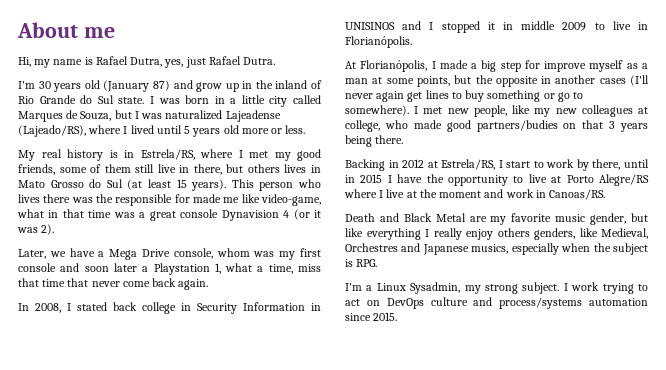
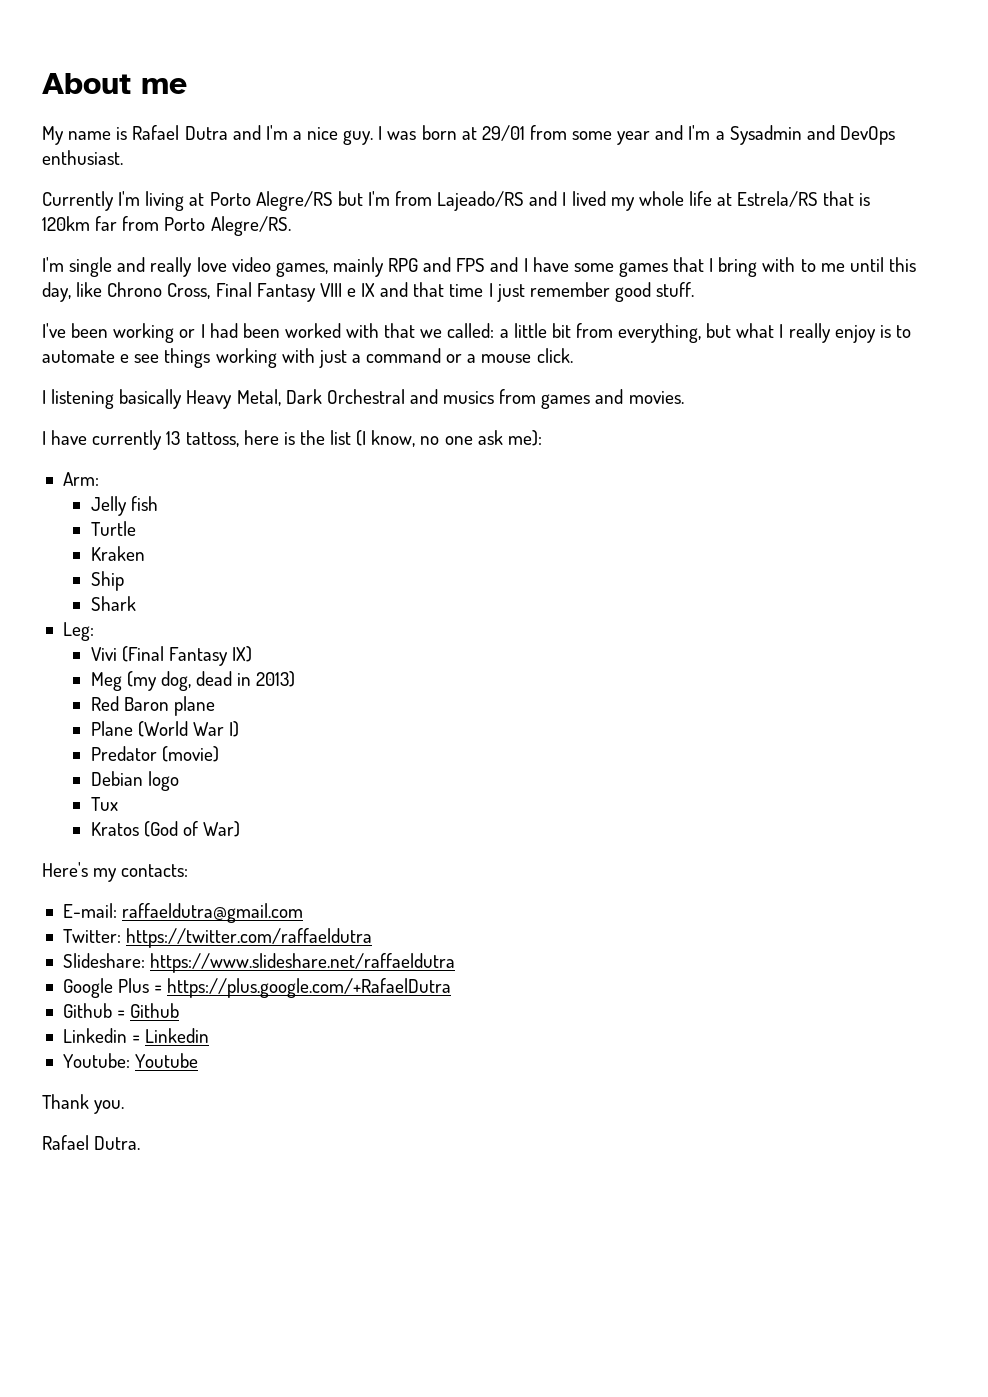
- Hi, my name is Rafael Dutra, yes, just Rafael Dutra.
- I'm 30 years old (January 87) and grow up in the inland of Rio Grande do Sul state. I was born in a little city called Marques de Souza, but I was naturalized Lajeadense (Lajeado/RS), where I lived until 5 years old more or less.
- My real history is in Estrela/RS, where I met my good friends, some of them still live in there, but others lives in Mato Grosso do Sul (at least 15 years). This person who lives there was the responsible for made me like video-game, what in that time was a great console Dynavision 4 (or it was 2).
- Later, we have a Mega Drive console, whom was my first console and soon later a Playstation 1, what a time, miss that time that never come back again.
- In 2008, I stated back college in Security Information in UNISINOS and I stopped it in middle 2009 to live in Florianópolis.
- At Florianópolis, I made a big step for improve myself as a man at some points, but the opposite in another cases (I'll never again get lines to buy something or go to somewhere). I met new people, like my new colleagues at college, who made good partners/budies on that 3 years being there.
- Backing in 2012 at Estrela/RS, I start to work by there, until in 2015 I have the opportunity to live at Porto Alegre/RS where I live at the moment and work in Canoas/RS.
- Death and Black Metal are my favorite music gender, but like everything I really enjoy others genders, like Medieval, Orchestres and Japanese musics, especially when the subject is RPG.
- I'm a Linux Sysadmin, my strong subject. I work trying to act on DevOps culture and process/systems automation since 2015.
+ My name is Rafael Dutra and I'm a nice guy. I was born at 29/01 from some year and I'm a Sysadmin and DevOps enthusiast.
+ Currently I'm living at Porto Alegre/RS but I'm from Lajeado/RS and I lived my whole life at Estrela/RS that is 120km far from Porto Alegre/RS.
+ I'm single and really love video games, mainly RPG and FPS and I have some games that I bring with to me until this day, like Chrono Cross, Final Fantasy VIII e IX and that time I just remember good stuff.
+ I've been working or I had been worked with that we called: a little bit from everything, but what I really enjoy is to automate e see things working with just a command or a mouse click.
+ I listening basically Heavy Metal, Dark Orchestral and musics from games and movies.
+ I have currently 13 tattoss, here is the list (I know, no one ask me):
+ Arm:
+ Jelly fish
+ Turtle
+ Kraken
+ Ship
+ Shark
+ Leg:
+ Vivi (Final Fantasy IX)
+ Meg (my dog, dead in 2013)
+ Red Baron plane
+ Plane (World War I)
+ Predator (movie)
+ Debian logo
+ Tux
+ Kratos (God of War)
+ Here's my contacts:
+ E-mail: raffaeldutra@gmail.com
+ Twitter: https://twitter.com/raffaeldutra
+ Slideshare: https://www.slideshare.net/raffaeldutra
+ Google Plus = https://plus.google.com/+RafaelDutra
+ Github = Github
+ Linkedin = Linkedin
+ Youtube: Youtube
+ Thank you.
+ Rafael Dutra.

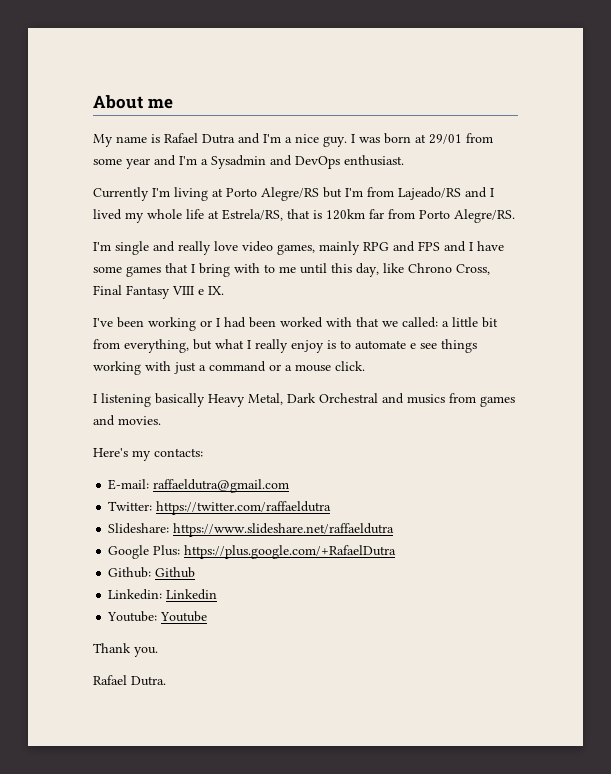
- Currently I'm living at Porto Alegre/RS but I'm from Lajeado/RS and I lived my whole life at Estrela/RS that is 120km far from Porto Alegre/RS.
+ Currently I'm living at Porto Alegre/RS but I'm from Lajeado/RS and I lived my whole life at Estrela/RS, that is 120km far from Porto Alegre/RS.
- I'm single and really love video games, mainly RPG and FPS and I have some games that I bring with to me until this day, like Chrono Cross, Final Fantasy VIII e IX and that time I just remember good stuff.
+ I'm single and really love video games, mainly RPG and FPS and I have some games that I bring with to me until this day, like Chrono Cross, Final Fantasy VIII e IX.
- I have currently 13 tattoss, here is the list (I know, no one ask me):
- Arm:
- Jelly fish
- Turtle
- Kraken
- Ship
- Shark
- Leg:
- Vivi (Final Fantasy IX)
- Meg (my dog, dead in 2013)
- Red Baron plane
- Plane (World War I)
- Predator (movie)
- Debian logo
- Tux
- Kratos (God of War)
- Google Plus = https://plus.google.com/+RafaelDutra
+ Google Plus: https://plus.google.com/+RafaelDutra
- Github = Github
+ Github: Github
- Linkedin = Linkedin
+ Linkedin: Linkedin

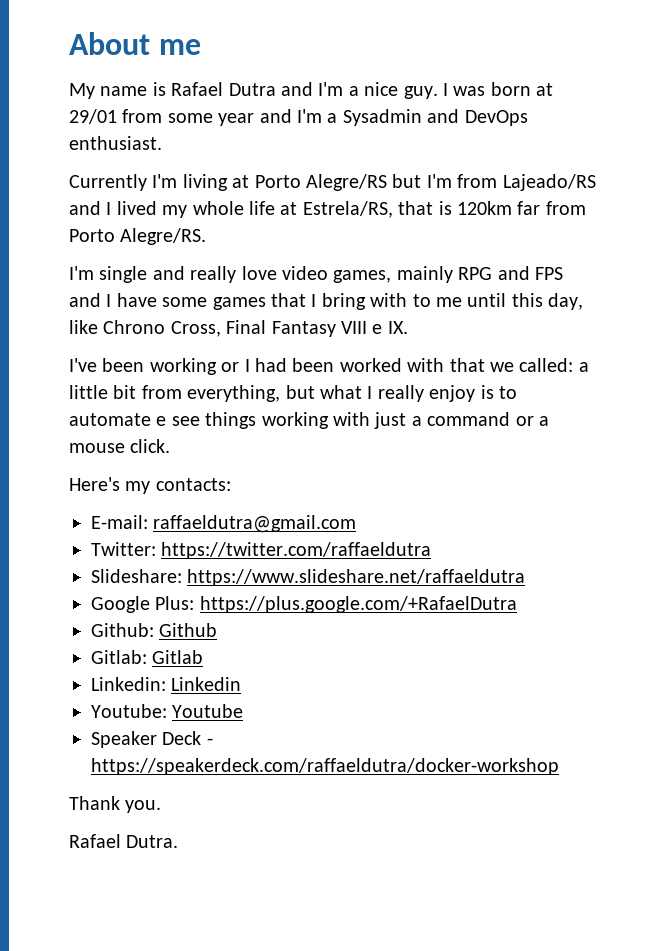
- I listening basically Heavy Metal, Dark Orchestral and musics from games and movies.
+ Gitlab: Gitlab
+ Speaker Deck - https://speakerdeck.com/raffaeldutra/docker-workshop

